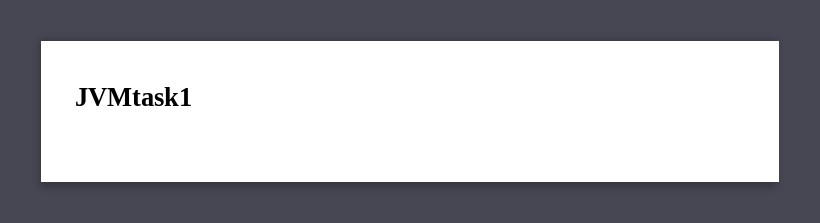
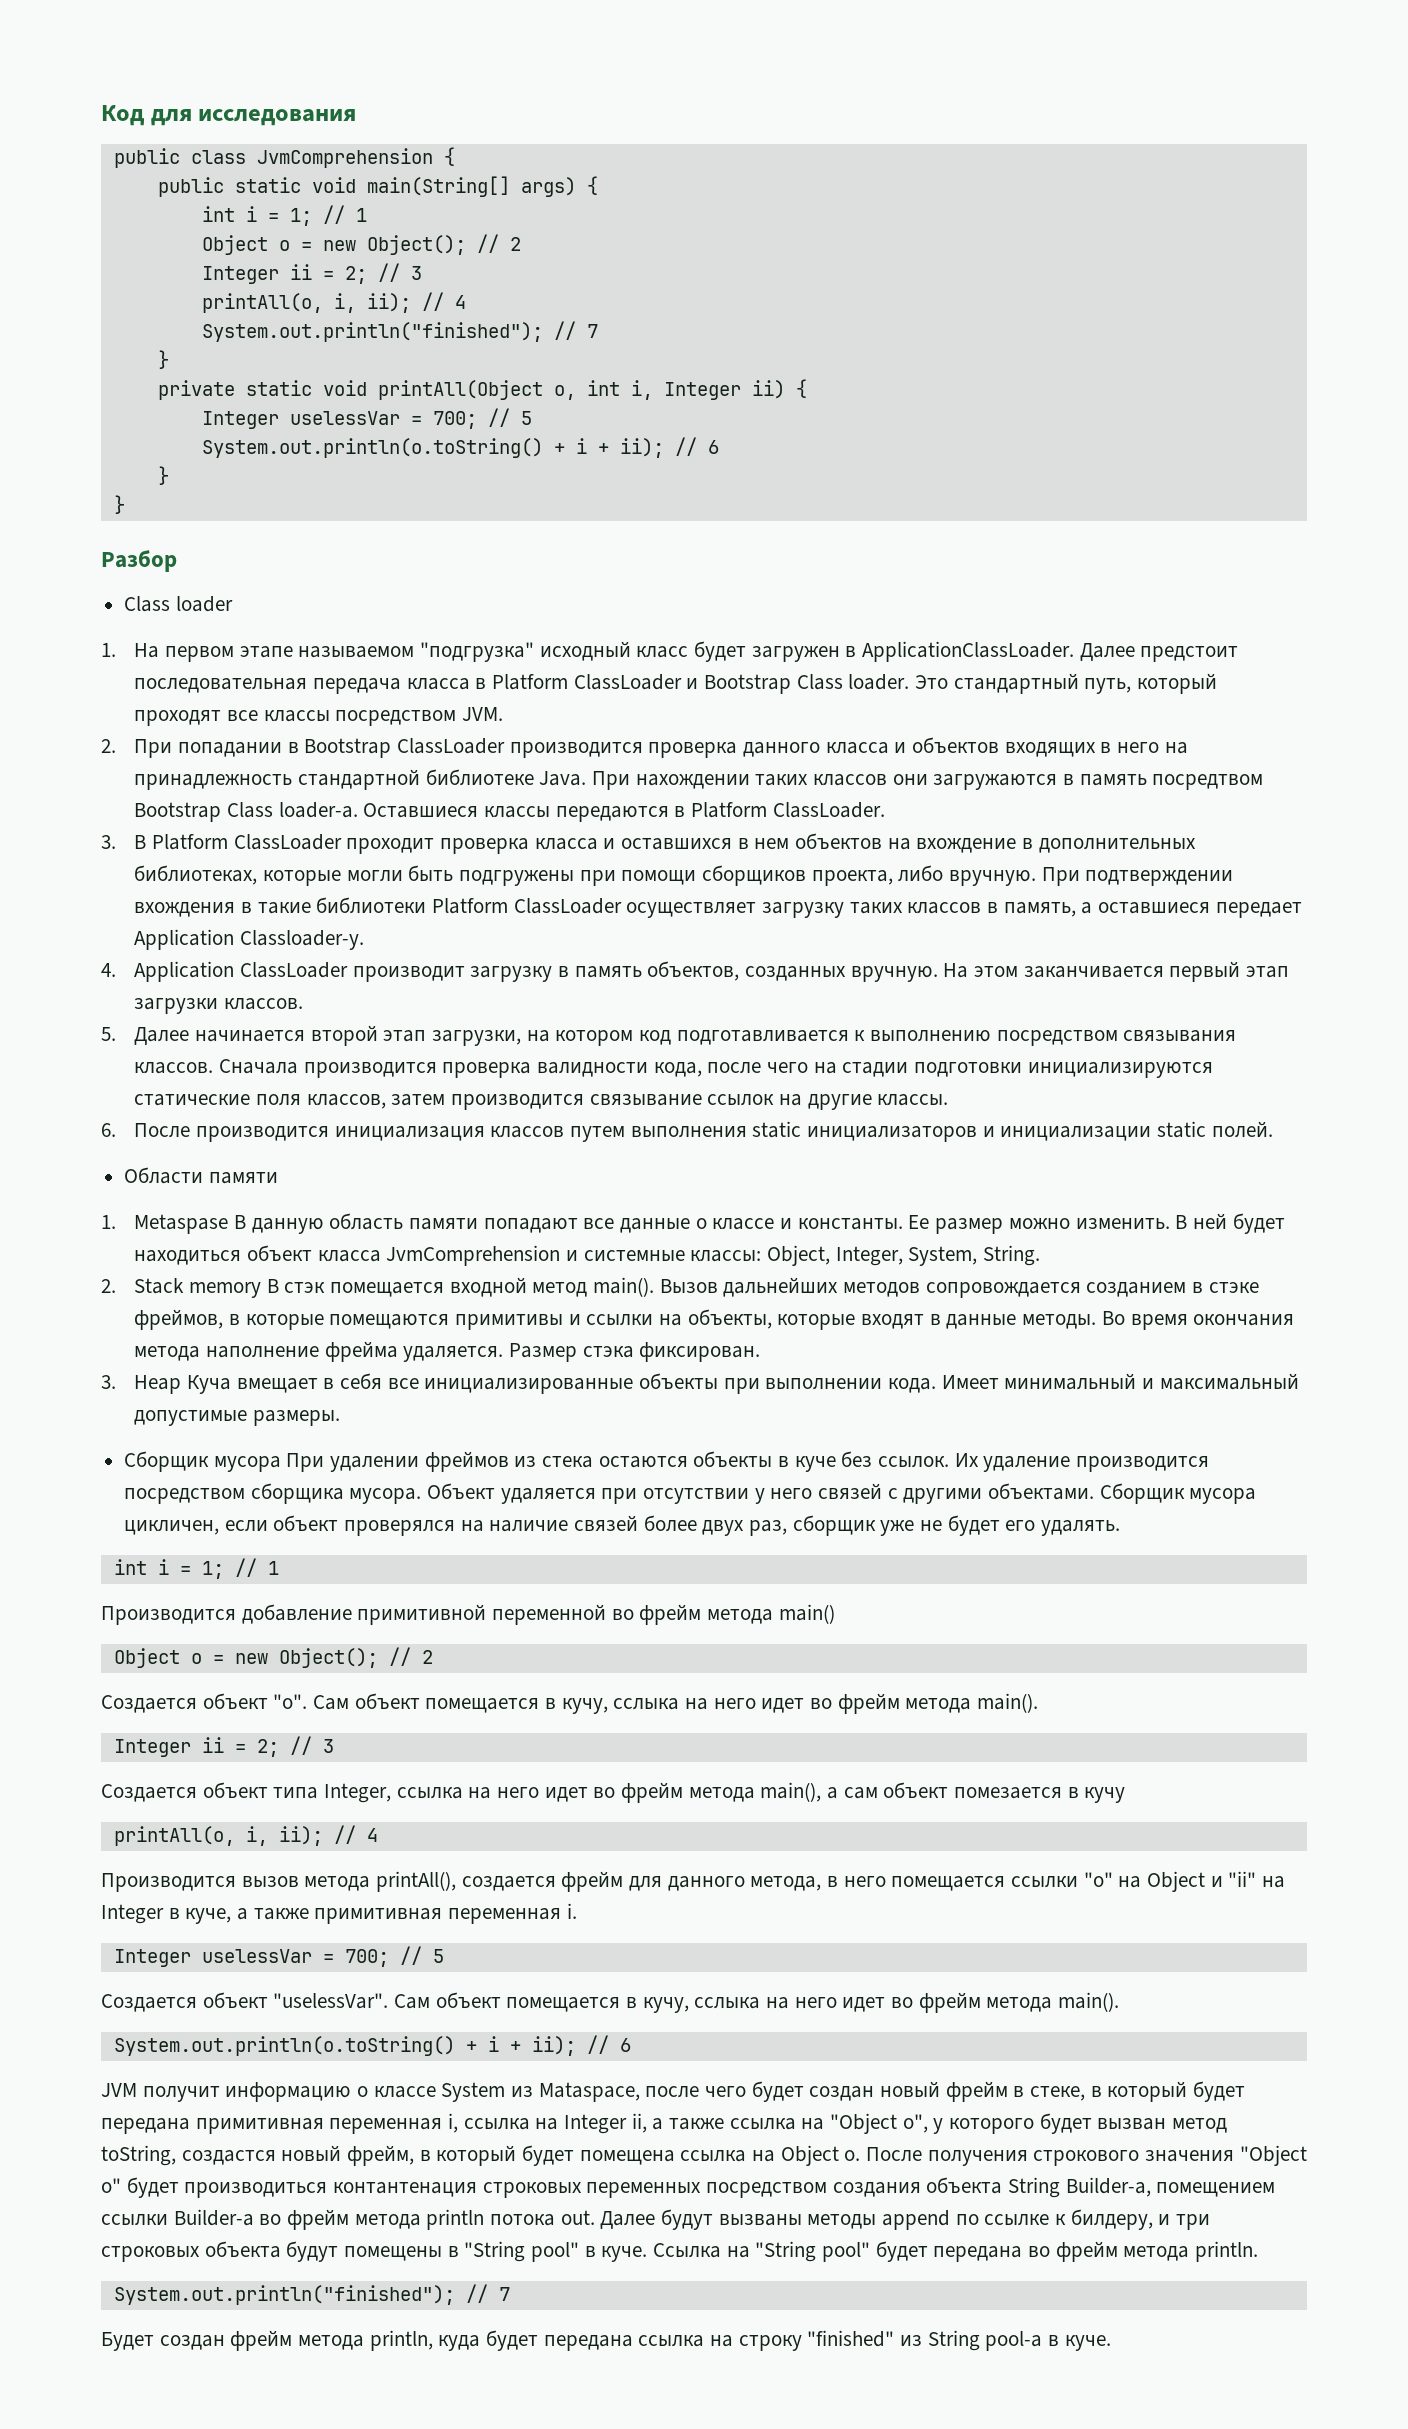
- JVMtask1
+ Код для исследования
+ public class JvmComprehension {
+ public static void main(String[] args) {
+ int i = 1; // 1
+ Object o = new Object(); // 2
+ Integer ii = 2; // 3
+ printAll(o, i, ii); // 4
+ System.out.println("finished"); // 7
+ }
+ private static void printAll(Object o, int i, Integer ii) {
+ Integer uselessVar = 700; // 5
+ System.out.println(o.toString() + i + ii); // 6
+ }
+ }
+ Разбор
+ Class loader
+ 1. На первом этапе называемом "подгрузка" исходный класс будет загружен в ApplicationClassLoader. Далее предстоит последовательная передача класса в Platform ClassLoader и Bootstrap Class loader. Это стандартный путь, который проходят все классы посредством JVM.
+ 2. При попадании в Bootstrap ClassLoader производится проверка данного класса и объектов входящих в него на принадлежность стандартной библиотеке Java. При нахождении таких классов они загружаются в память посредтвом Bootstrap Class loader-а. Оставшиеся классы передаются в Platform ClassLoader.
+ 3. В Platform ClassLoader проходит проверка класса и оставшихся в нем объектов на вхождение в дополнительных библиотеках, которые могли быть подгружены при помощи сборщиков проекта, либо вручную. При подтверждении вхождения в такие библиотеки Platform ClassLoader осуществляет загрузку таких классов в память, а оставшиеся передает Application Classloader-y.
+ 4. Application ClassLoader производит загрузку в память объектов, созданных вручную. На этом заканчивается первый этап загрузки классов.
+ 5. Далее начинается второй этап загрузки, на котором код подготавливается к выполнению посредством связывания классов. Сначала производится проверка валидности кода, после чего на стадии подготовки инициализируются статические поля классов, затем производится связывание ссылок на другие классы.
+ 6. После производится инициализация классов путем выполнения static инициализаторов и инициализации static полей.
+ Области памяти
+ 1. Metaspase В данную область памяти попадают все данные о классе и константы. Ее размер можно изменить. В ней будет находиться объект класса JvmComprehension и системные классы: Object, Integer, System, String.
+ 2. Stack memory В стэк помещается входной метод main(). Вызов дальнейших методов сопровождается созданием в стэке фреймов, в которые помещаются примитивы и ссылки на объекты, которые входят в данные методы. Во время окончания метода наполнение фрейма удаляется. Размер стэка фиксирован.
+ 3. Heap Куча вмещает в себя все инициализированные объекты при выполнении кода. Имеет минимальный и максимальный допустимые размеры.
+ Сборщик мусора При удалении фреймов из стека остаются объекты в куче без ссылок. Их удаление производится посредством сборщика мусора. Объект удаляется при отсутствии у него связей с другими объектами. Сборщик мусора цикличен, если объект проверялся на наличие связей более двух раз, сборщик уже не будет его удалять.
+ int i = 1; // 1
+ Производится добавление примитивной переменной во фрейм метода main()
+ Object o = new Object(); // 2
+ Создается объект "о". Сам объект помещается в кучу, сслыка на него идет во фрейм метода main().
+ Integer ii = 2; // 3
+ Создается объект типа Integer, ссылка на него идет во фрейм метода main(), а сам объект помезается в кучу
+ printAll(o, i, ii); // 4
+ Производится вызов метода printAll(), создается фрейм для данного метода, в него помещается ссылки "о" на Object и "ii" на Integer в куче, а также примитивная переменная i.
+ Integer uselessVar = 700; // 5
+ Создается объект "uselessVar". Сам объект помещается в кучу, сслыка на него идет во фрейм метода main().
+ System.out.println(o.toString() + i + ii); // 6
+ JVM получит информацию о классе System из Mataspace, после чего будет создан новый фрейм в стеке, в который будет передана примитивная переменная i, ccылка на Integer ii, а также ссылка на "Object o", у которого будет вызван метод toString, создастся новый фрейм, в который будет помещена ссылка на Object o. После получения строкового значения "Object o" будет производиться контантенация строковых переменных посредством создания объекта String Builder-a, помещением ссылки Builder-a во фрейм метода println потока out. Далее будут вызваны методы append по ссылке к билдеру, и три строковых объекта будут помещены в "String pool" в куче. Ссылка на "String pool" будет передана во фрейм метода println.
+ System.out.println("finished"); // 7
+ Будет создан фрейм метода println, куда будет передана ссылка на строку "finished" из String pool-a в куче.

